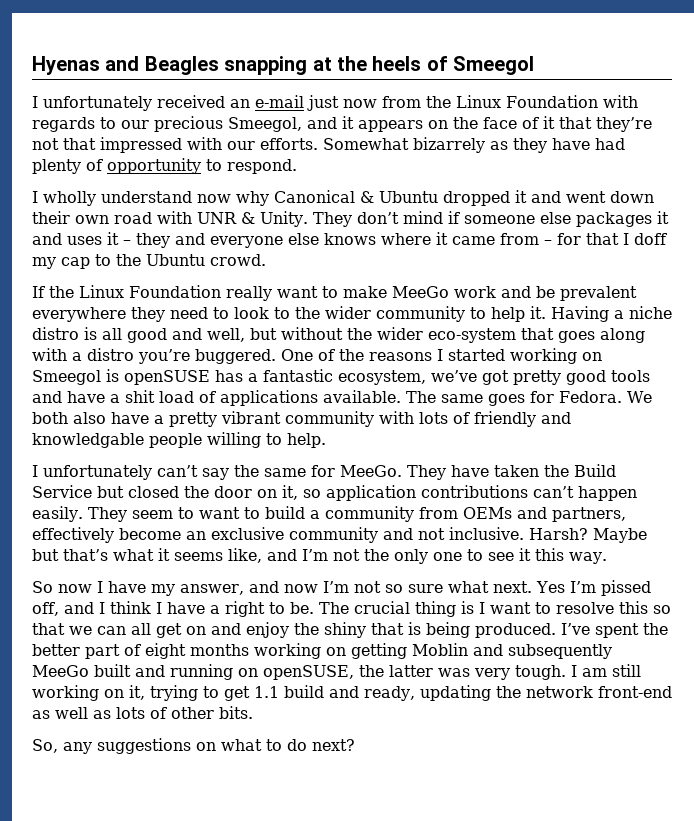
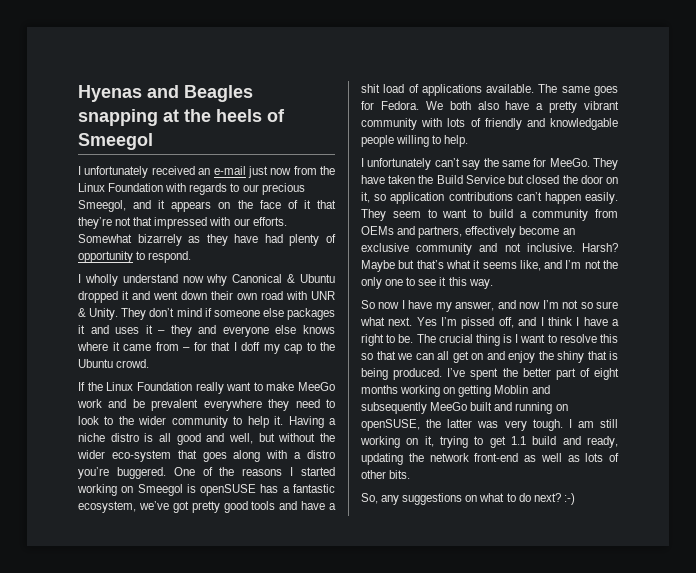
- So, any suggestions on what to do next?
+ So, any suggestions on what to do next? :-)

